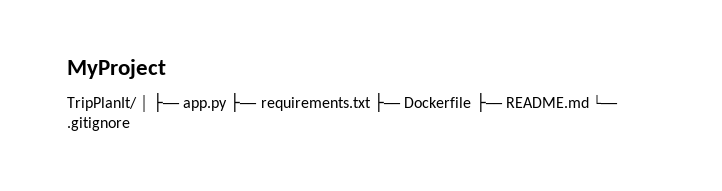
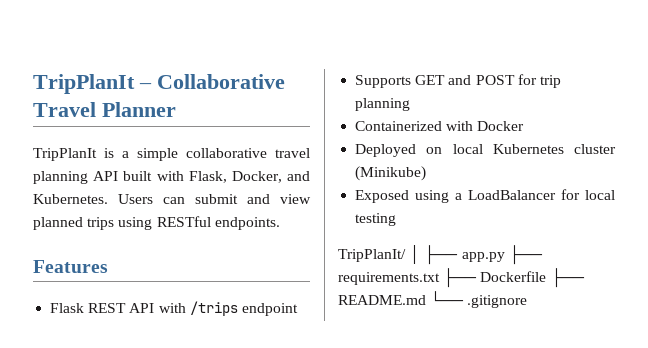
- MyProject
+ TripPlanIt – Collaborative Travel Planner
+ TripPlanIt is a simple collaborative travel planning API built with Flask, Docker, and Kubernetes. Users can submit and view planned trips using RESTful endpoints.
+ Features
+ Flask REST API with /trips endpoint
+ Supports GET and POST for trip planning
+ Containerized with Docker
+ Deployed on local Kubernetes cluster (Minikube)
+ Exposed using a LoadBalancer for local testing

